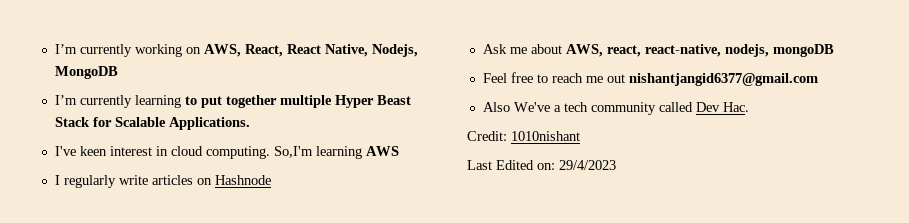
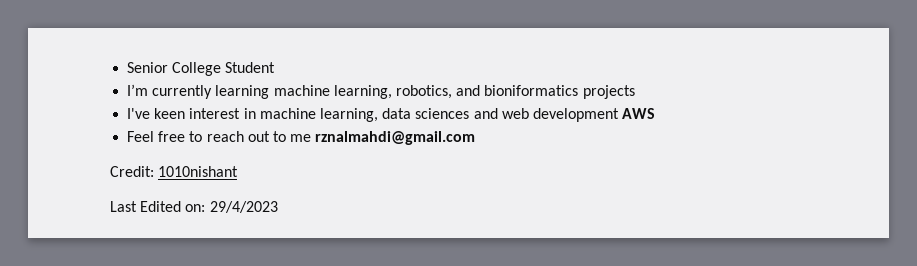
- I’m currently working on AWS, React, React Native, Nodejs, MongoDB
- I’m currently learning to put together multiple Hyper Beast Stack for Scalable Applications.
- I've keen interest in cloud computing. So,I'm learning AWS
- I regularly write articles on Hashnode
- Ask me about AWS, react, react-native, nodejs, mongoDB
- Feel free to reach me out nishantjangid6377@gmail.com
- Also We've a tech community called Dev Hac.
+ Senior College Student
+ I’m currently learning machine learning, robotics, and bioniformatics projects
+ I've keen interest in machine learning, data sciences and web development AWS
+ Feel free to reach out to me rznalmahdi@gmail.com

